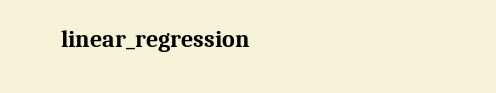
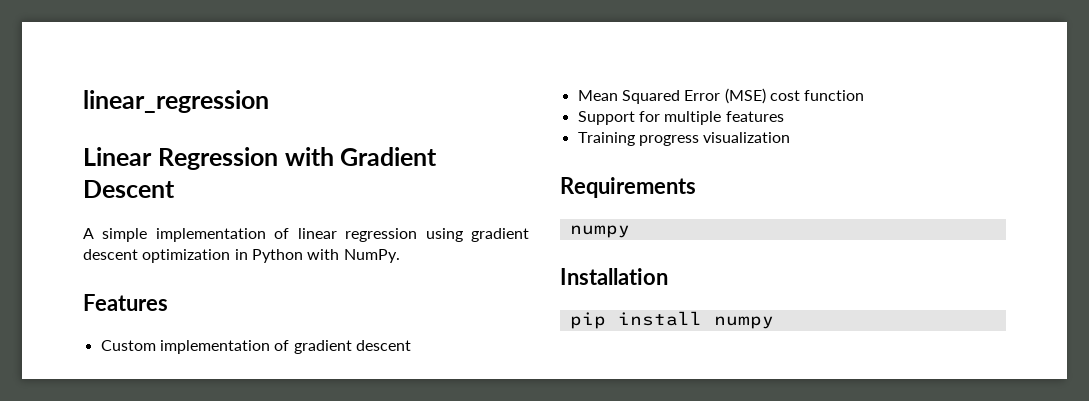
+ Linear Regression with Gradient Descent
+ A simple implementation of linear regression using gradient descent optimization in Python with NumPy.
+ Features
+ Custom implementation of gradient descent
+ Mean Squared Error (MSE) cost function
+ Support for multiple features
+ Training progress visualization
+ Requirements
+ numpy
+ Installation
+ pip install numpy

